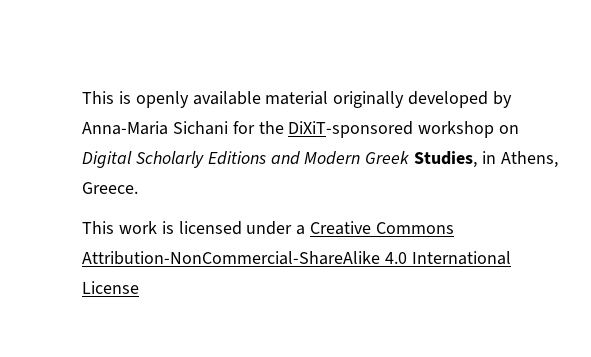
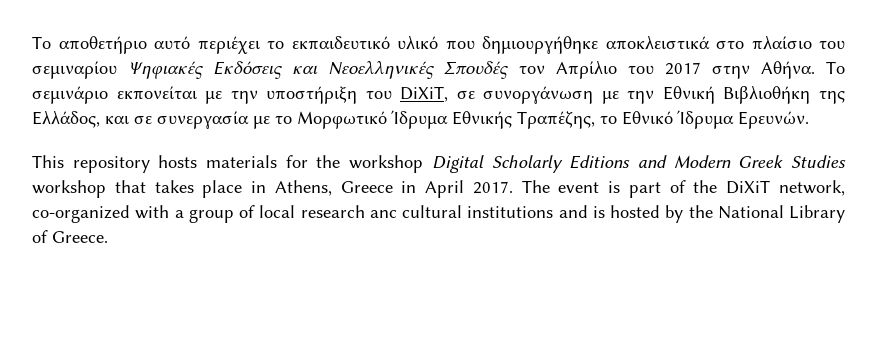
- This is openly available material originally developed by Anna-Maria Sichani for the DiXiT-sponsored workshop on Digital Scholarly Editions and Modern Greek Studies, in Athens, Greece.
- This work is licensed under a Creative Commons Attribution-NonCommercial-ShareAlike 4.0 International License
+ Το αποθετήριο αυτό περιέχει το εκπαιδευτικό υλικό που δημιουργήθηκε αποκλειστικά στο πλαίσιο του σεμιναρίου Ψηφιακές Εκδόσεις και Νεοελληνικές Σπουδές τον Απρίλιο του 2017 στην Αθήνα. Το σεμινάριο εκπονείται με την υποστήριξη του DiXiT, σε συνοργάνωση με την Εθνική Βιβλιοθήκη της Ελλάδος, και σε συνεργασία με το Μορφωτικό Ίδρυμα Εθνικής Τραπέζης, το Εθνικό Ίδρυμα Ερευνών.
+ This repository hosts materials for the workshop Digital Scholarly Editions and Modern Greek Studies workshop that takes place in Athens, Greece in April 2017. The event is part of the DiXiT network, co-organized with a group of local research anc cultural institutions and is hosted by the National Library of Greece.

